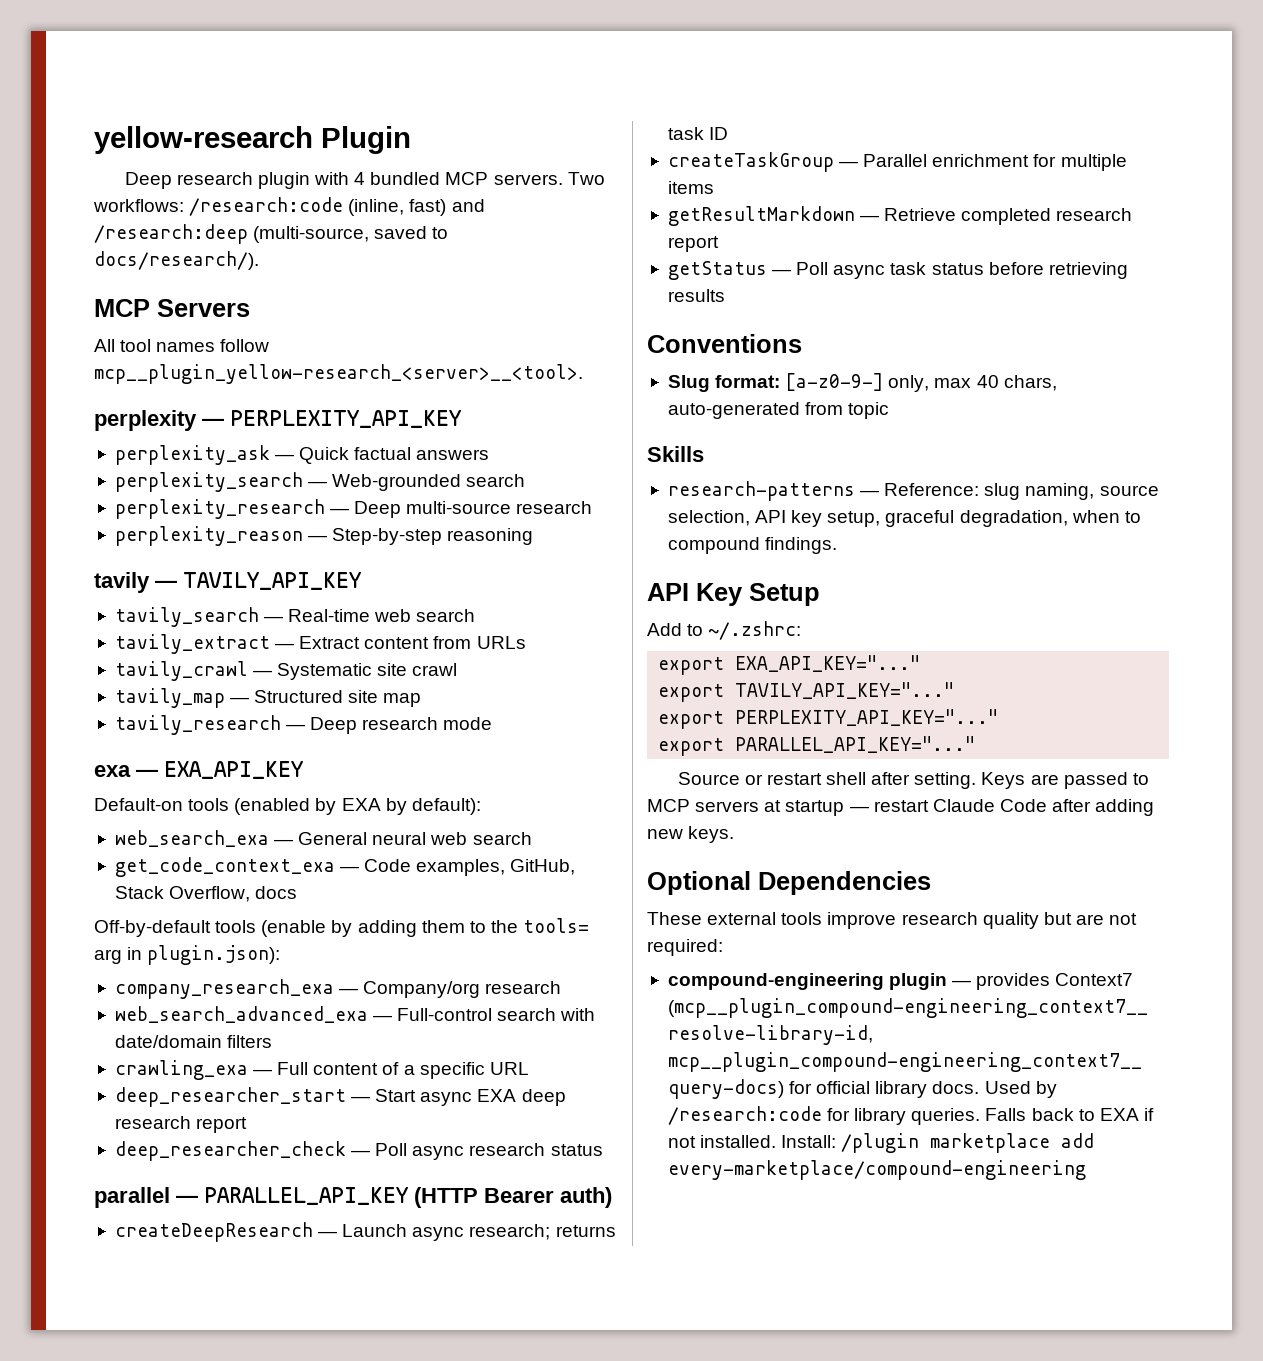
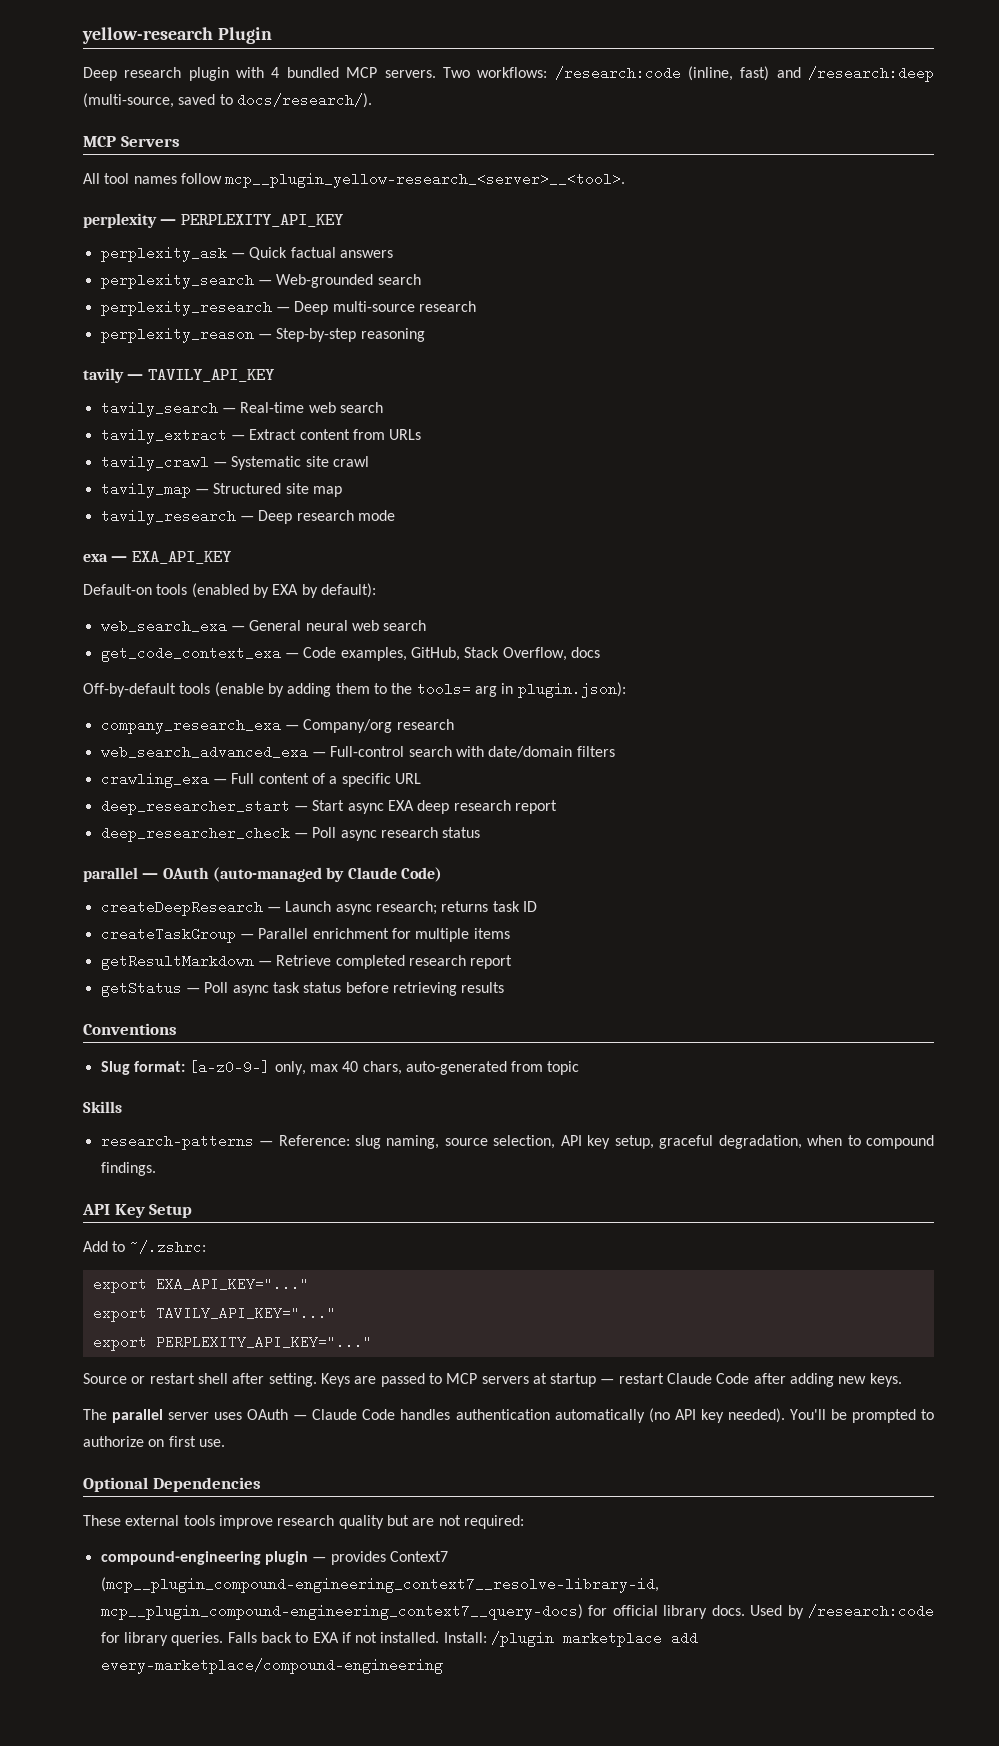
- parallel — PARALLEL_API_KEY (HTTP Bearer auth)
+ parallel — OAuth (auto-managed by Claude Code)
- export PARALLEL_API_KEY="..."
+ The parallel server uses OAuth — Claude Code handles authentication automatically (no API key needed). You'll be prompted to authorize on first use.

